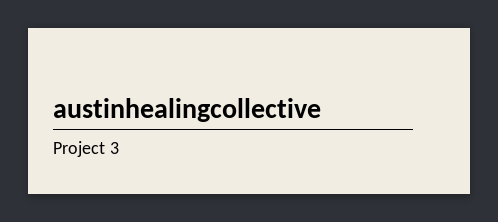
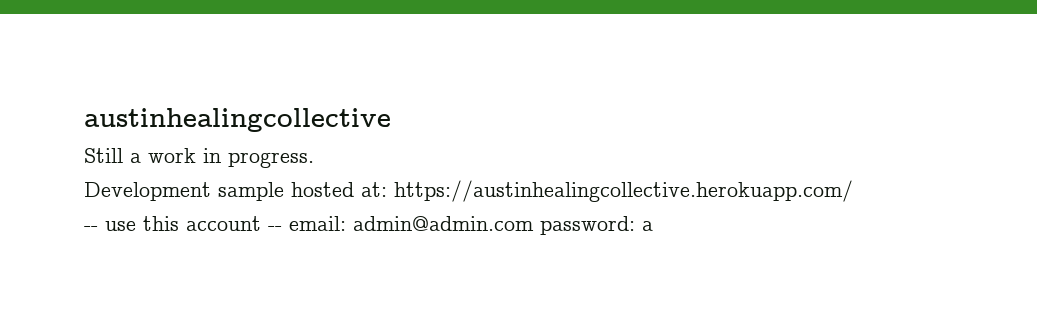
- Project 3
+ Still a work in progress.
+ Development sample hosted at: https://austinhealingcollective.herokuapp.com/
+ -- use this account -- email: admin@admin.com password: a

